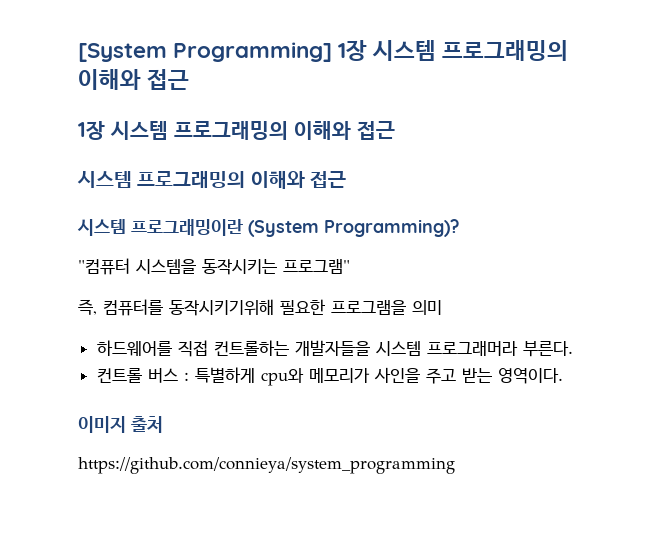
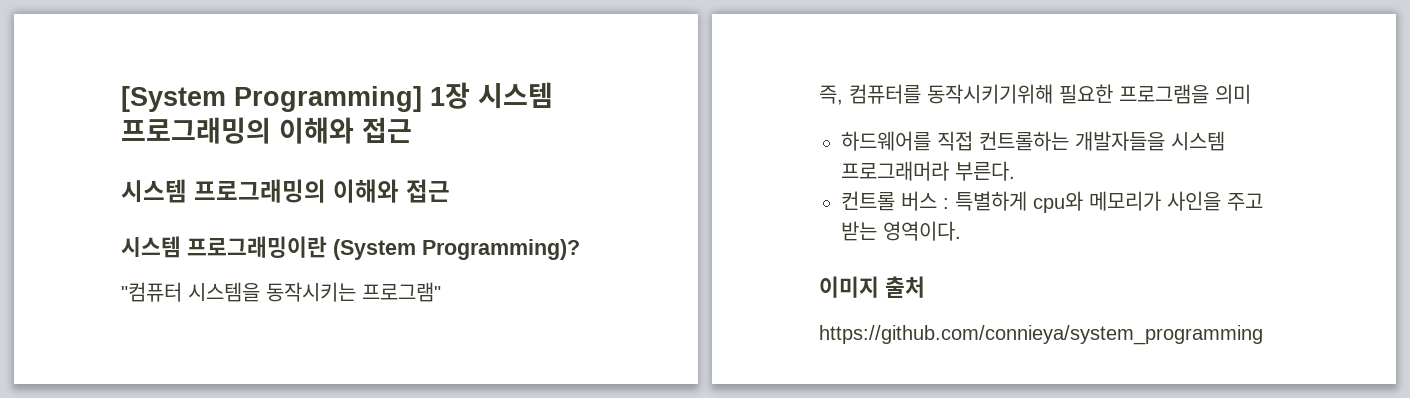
  [System Programming] 1장 시스템 프로그래밍의 이해와 접근
- 1장 시스템 프로그래밍의 이해와 접근

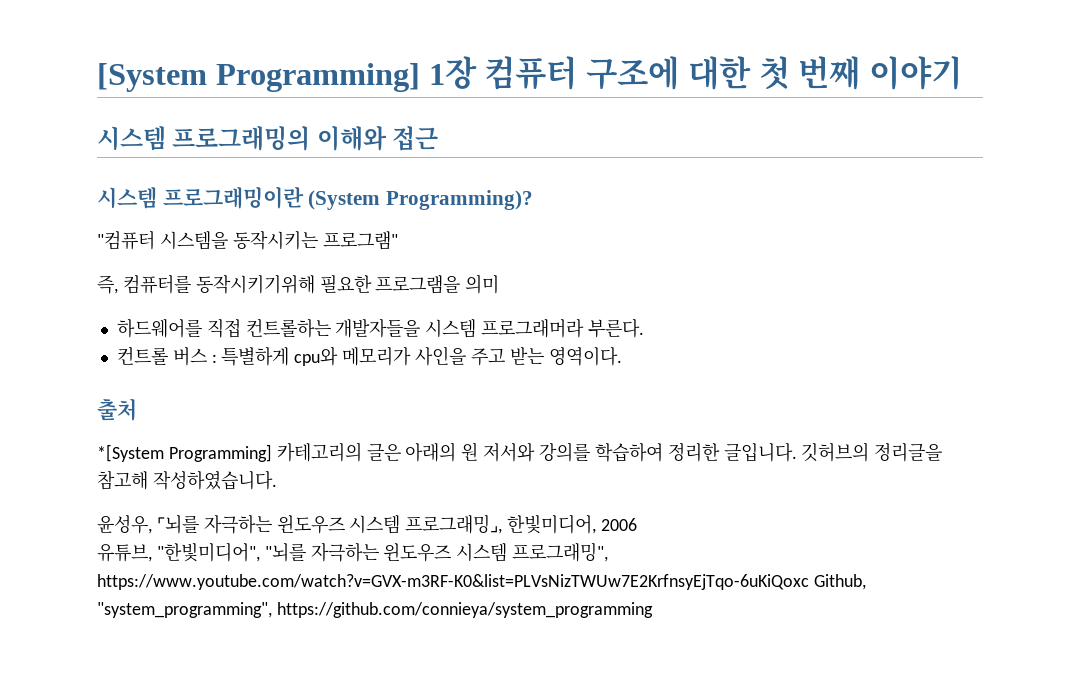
- [System Programming] 1장 시스템 프로그래밍의 이해와 접근
+ [System Programming] 1장 컴퓨터 구조에 대한 첫 번째 이야기
- 이미지 출처
+ 출처
- https://github.com/connieya/system_programming
+ *[System Programming] 카테고리의 글은 아래의 원 저서와 강의를 학습하여 정리한 글입니다. 깃허브의 정리글을 참고해 작성하였습니다.
+ 윤성우, ⌜뇌를 자극하는 윈도우즈 시스템 프로그래밍⌟, 한빛미디어, 2006
+ 유튜브, "한빛미디어", "뇌를 자극하는 윈도우즈 시스템 프로그래밍", https://www.youtube.com/watch?v=GVX-m3RF-K0&list=PLVsNizTWUw7E2KrfnsyEjTqo-6uKiQoxc Github, "system_programming", https://github.com/connieya/system_programming

